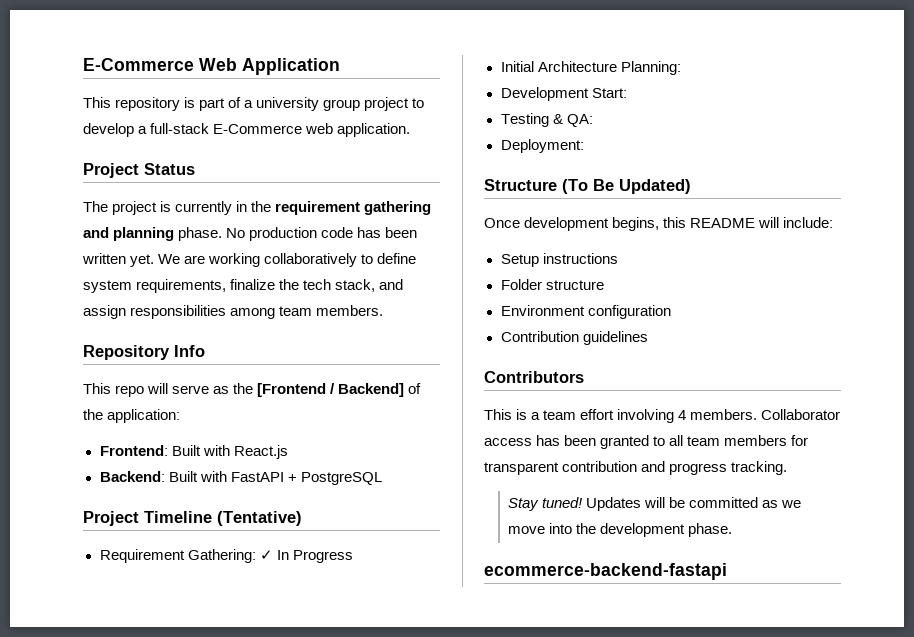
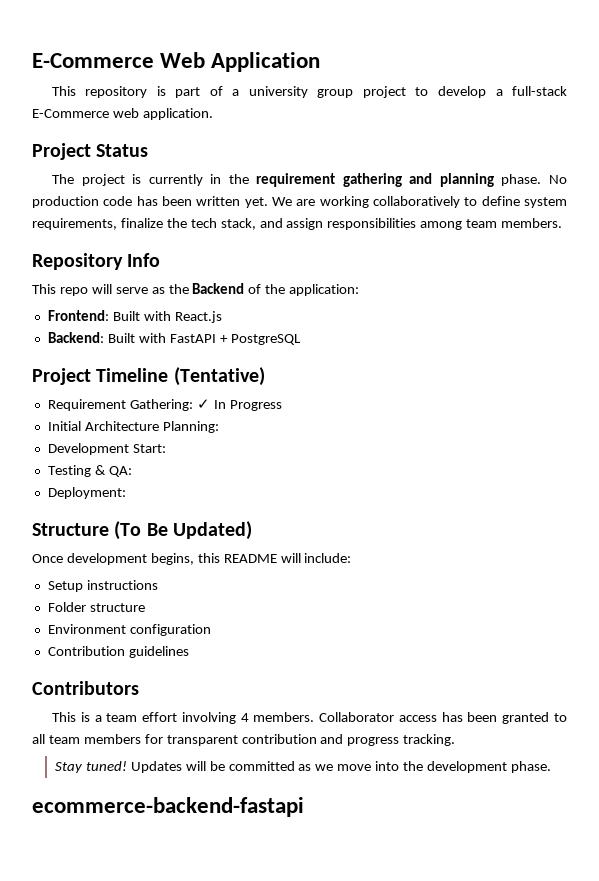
- This repo will serve as the [Frontend / Backend] of the application:
+ This repo will serve as the Backend of the application:

